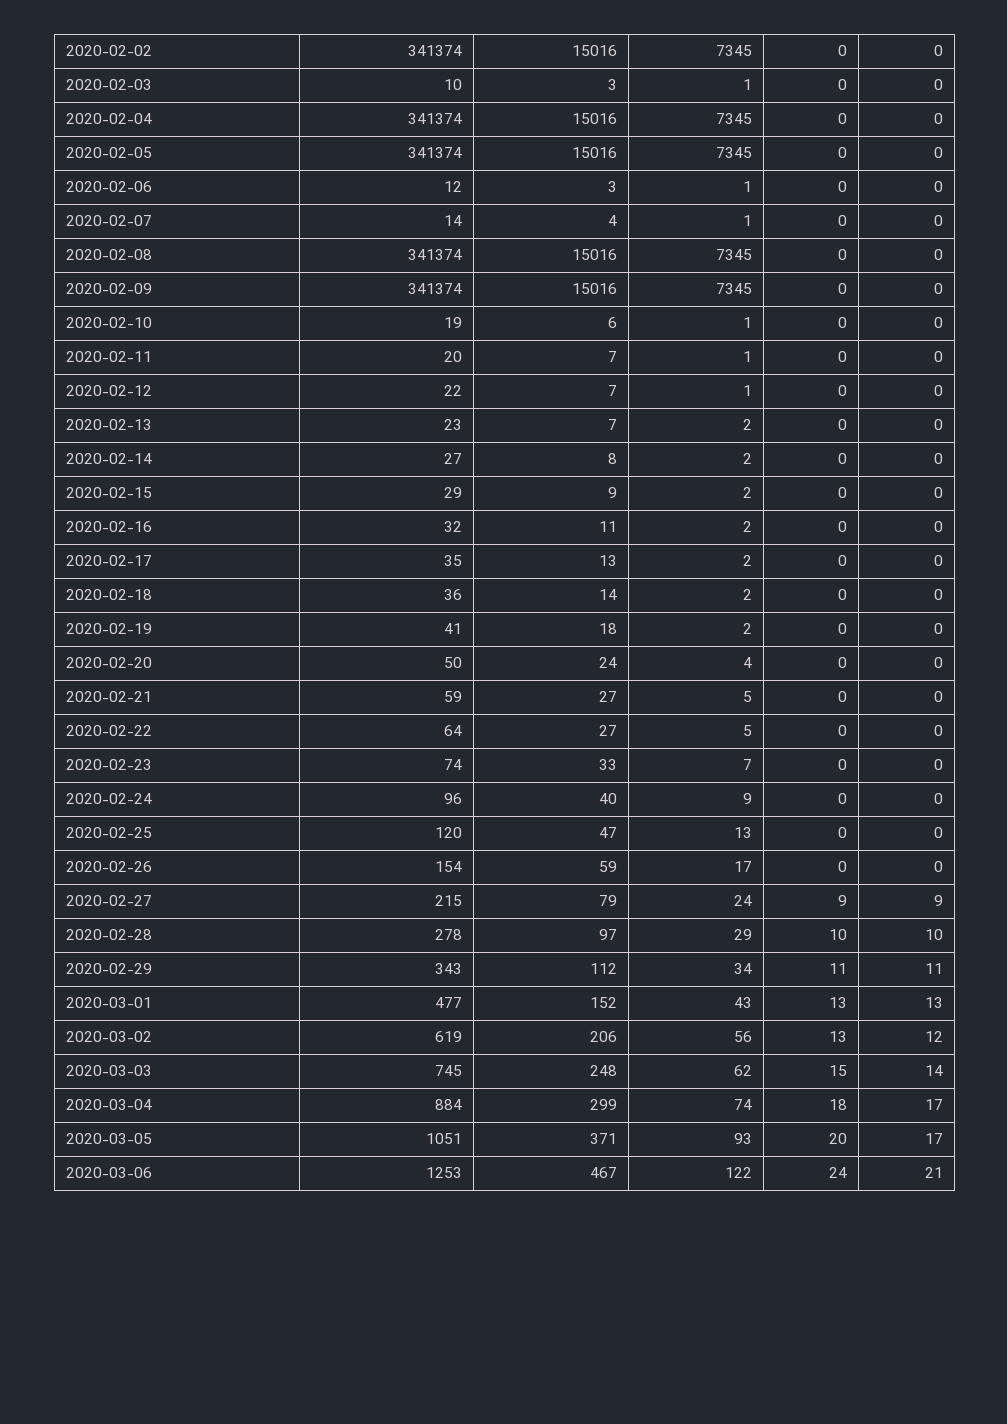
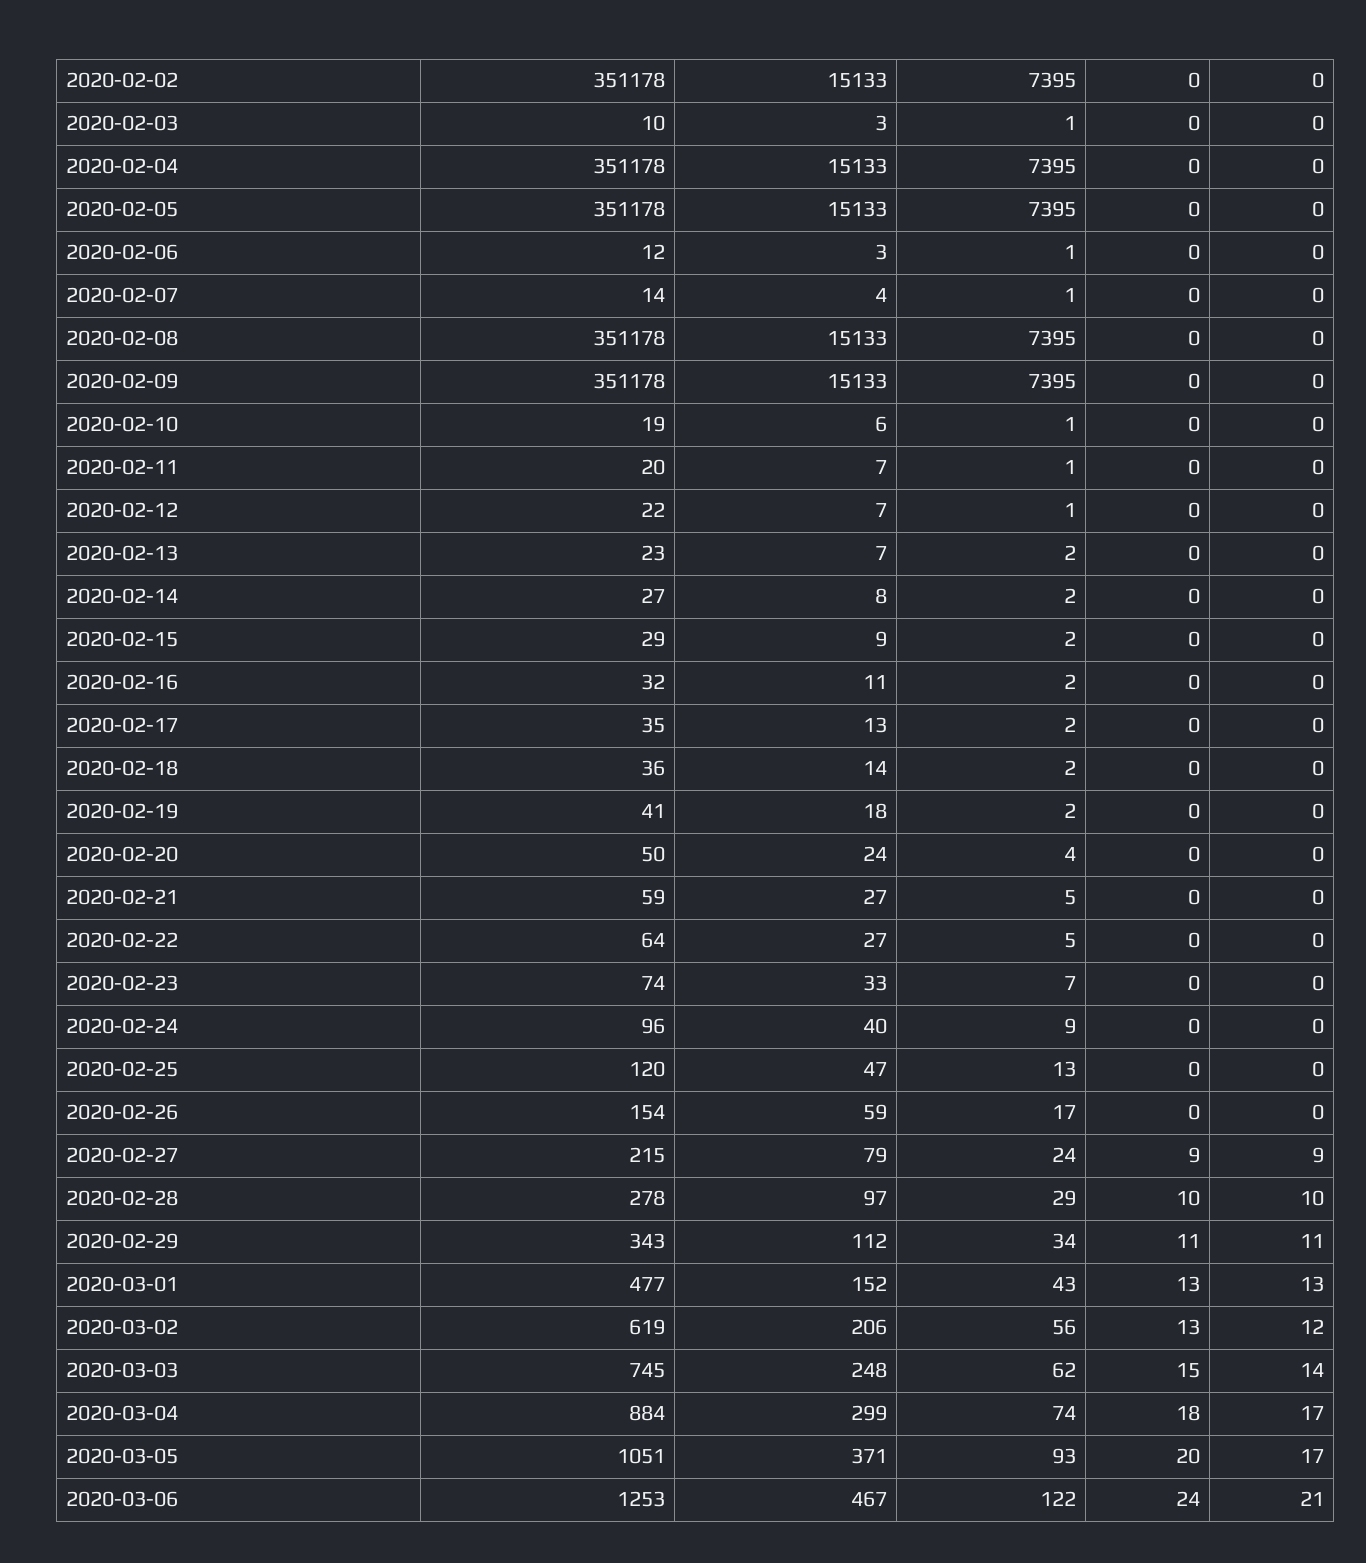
- 2020-02-02 | 341374 | 15016 | 7345 | 0 | 0
+ 2020-02-02 | 351178 | 15133 | 7395 | 0 | 0
- 2020-02-04 | 341374 | 15016 | 7345 | 0 | 0
+ 2020-02-04 | 351178 | 15133 | 7395 | 0 | 0
- 2020-02-05 | 341374 | 15016 | 7345 | 0 | 0
+ 2020-02-05 | 351178 | 15133 | 7395 | 0 | 0
- 2020-02-08 | 341374 | 15016 | 7345 | 0 | 0
+ 2020-02-08 | 351178 | 15133 | 7395 | 0 | 0
- 2020-02-09 | 341374 | 15016 | 7345 | 0 | 0
+ 2020-02-09 | 351178 | 15133 | 7395 | 0 | 0

